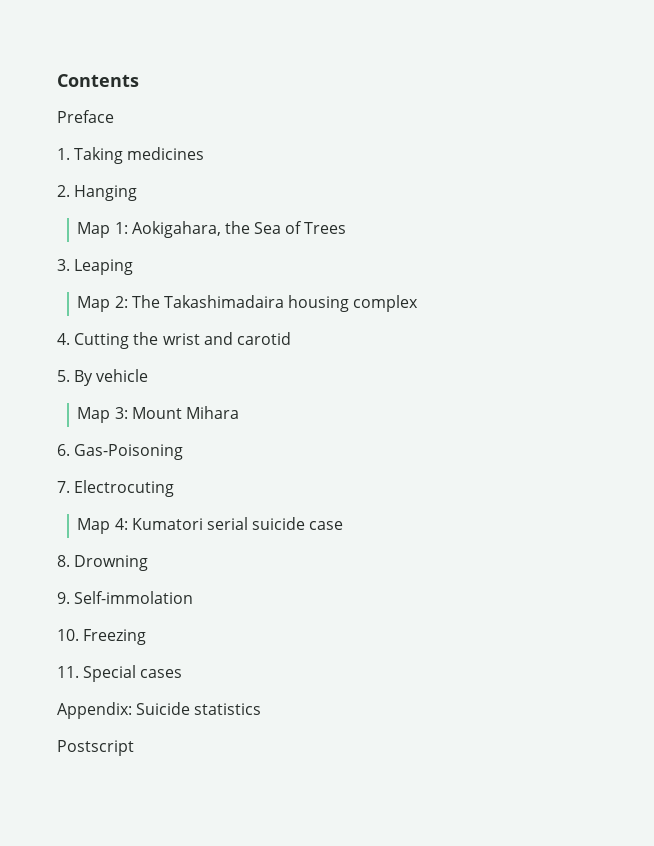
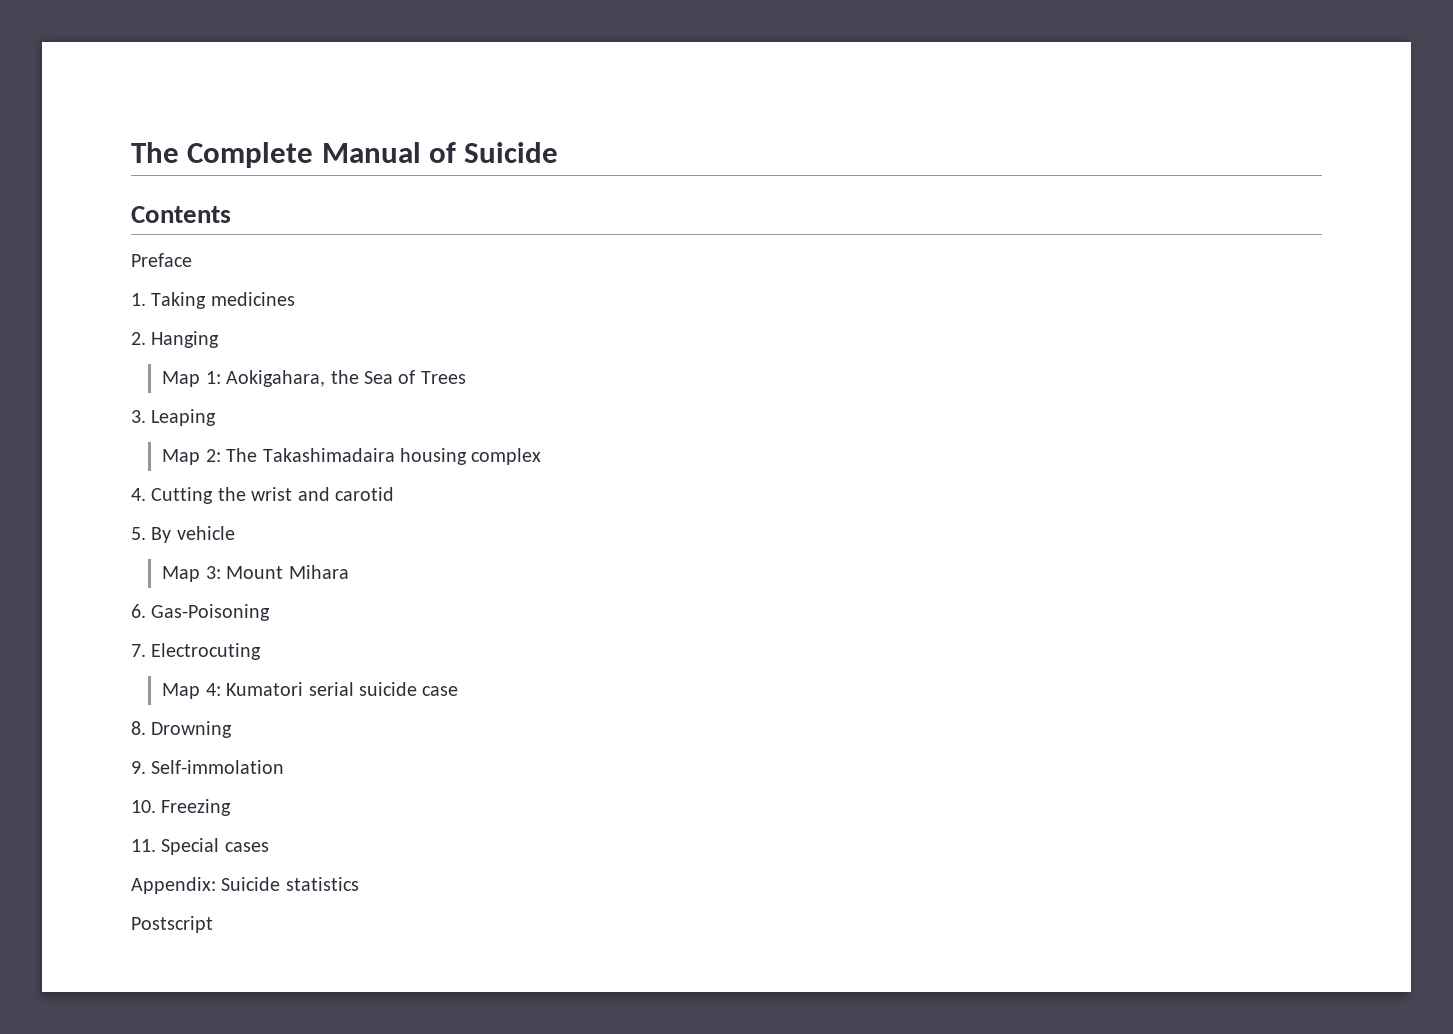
+ The Complete Manual of Suicide

